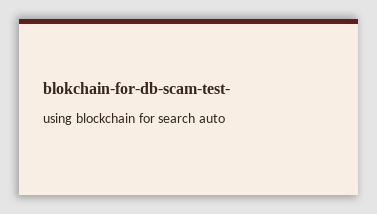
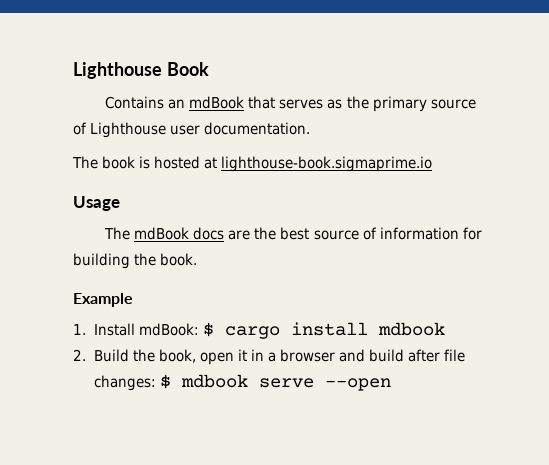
- blokchain-for-db-scam-test-
- using blockchain for search auto
+ Lighthouse Book
+ Contains an mdBook that serves as the primary source of Lighthouse user documentation.
+ The book is hosted at lighthouse-book.sigmaprime.io
+ Usage
+ The mdBook docs are the best source of information for building the book.
+ Example
+ 1. Install mdBook: $ cargo install mdbook
+ 2. Build the book, open it in a browser and build after file changes: $ mdbook serve --open

